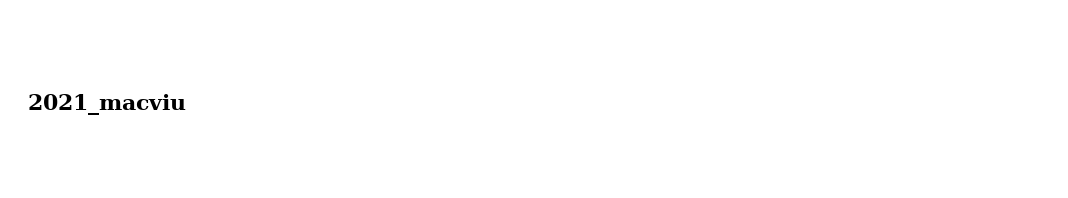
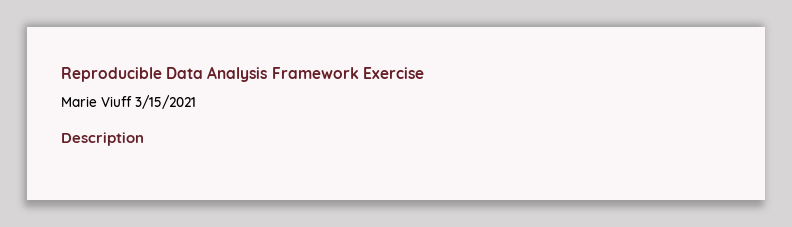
- 2021_macviu
+ Reproducible Data Analysis Framework Exercise
+ Marie Viuff 3/15/2021
+ Description

